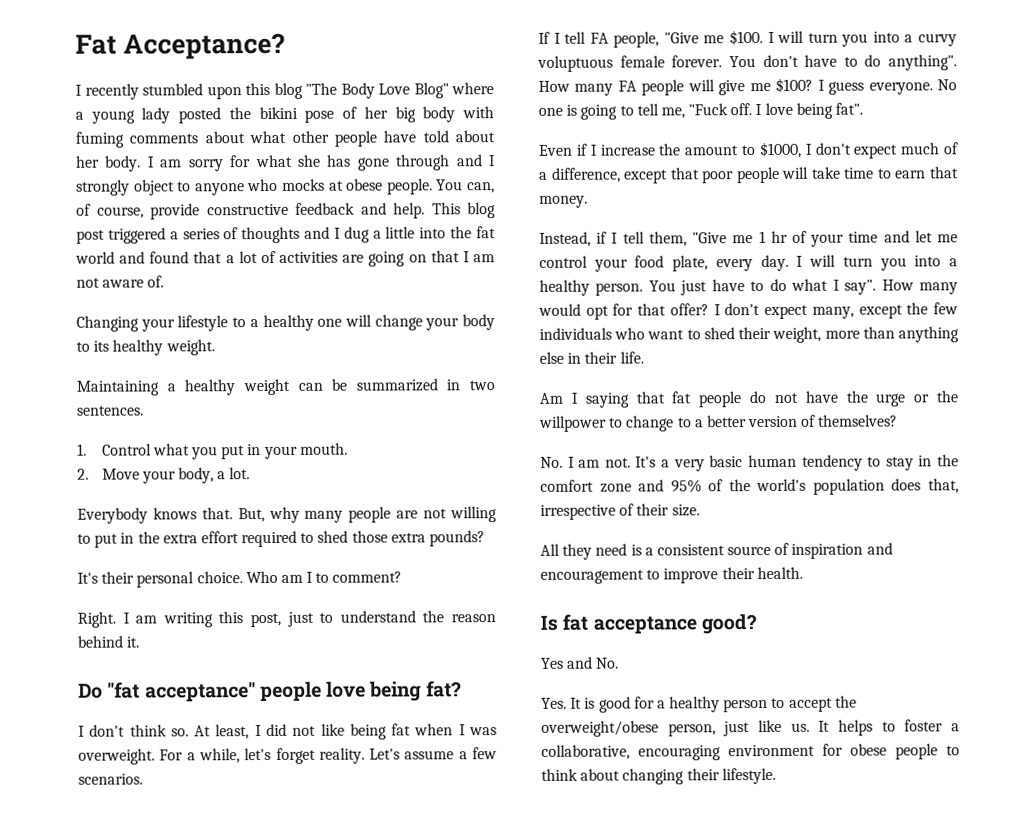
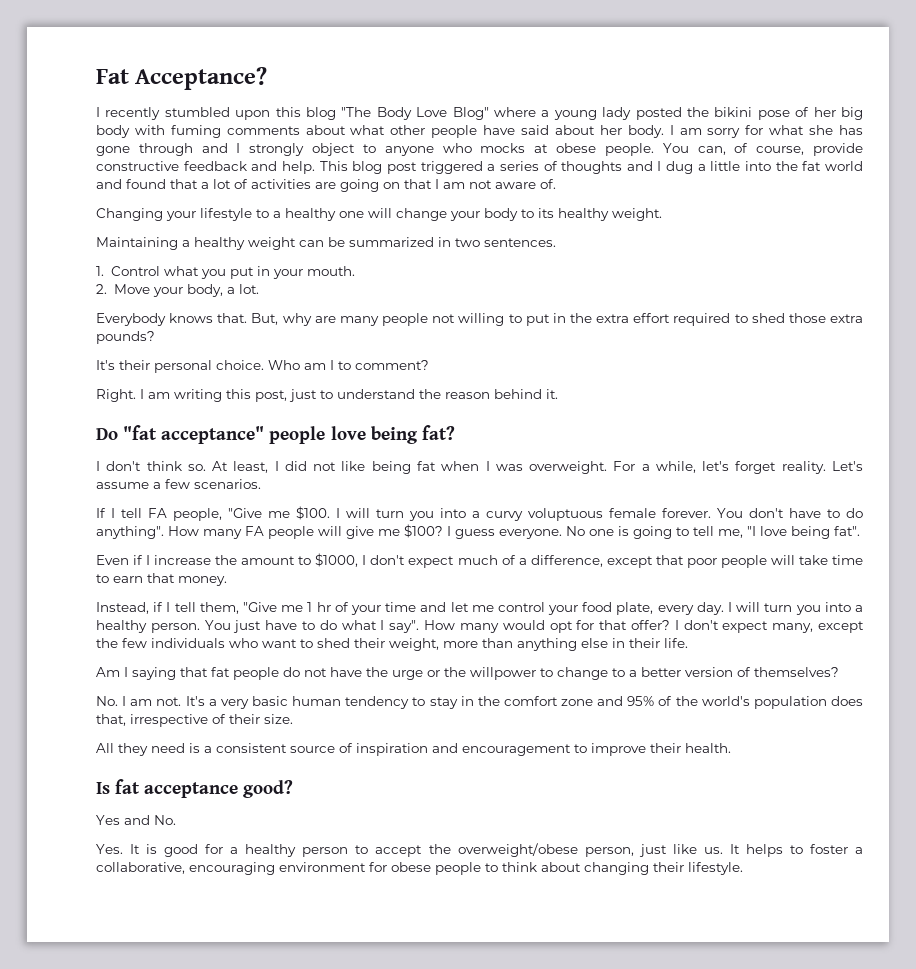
- I recently stumbled upon this blog "The Body Love Blog" where a young lady posted the bikini pose of her big body with fuming comments about what other people have told about her body.
+ I recently stumbled upon this blog "The Body Love Blog" where a young lady posted the bikini pose of her big body with fuming comments about what other people have said about her body.
- But, why many people are not willing to put in the extra effort required to shed those extra pounds?
+ But, why are many people not willing to put in the extra effort required to shed those extra pounds?
- No one is going to tell me, "Fuck off. I love being fat".
+ No one is going to tell me, "I love being fat".

